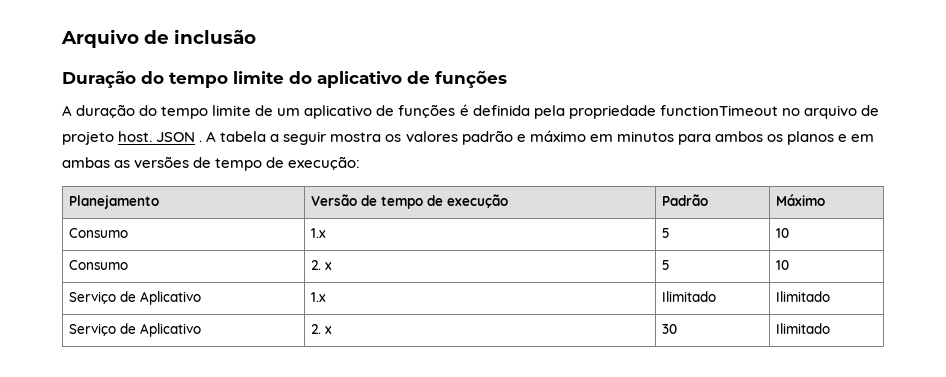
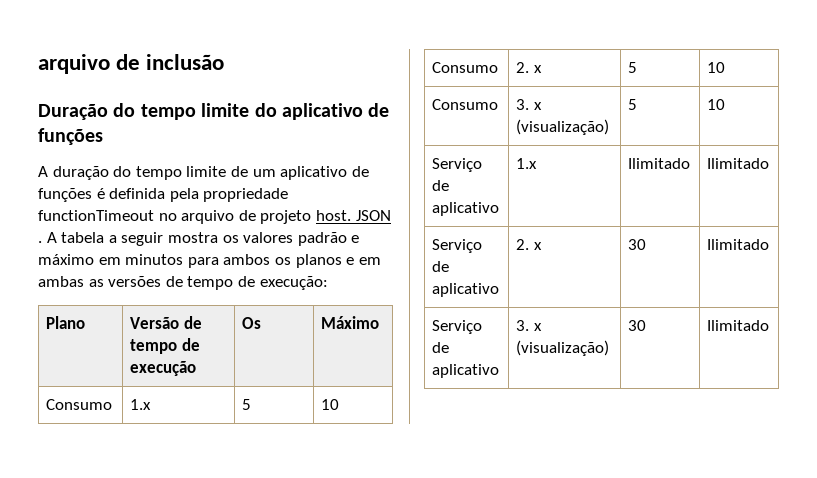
- Arquivo de inclusão
+ arquivo de inclusão
- Planejamento | Versão de tempo de execução | Padrão | Máximo
+ Plano | Versão de tempo de execução | Os | Máximo
- Serviço de Aplicativo | 1.x | Ilimitado | Ilimitado
+ Consumo | 3. x (visualização) | 5 | 10
+ Serviço de aplicativo | 1.x | Ilimitado | Ilimitado
- Serviço de Aplicativo | 2. x | 30 | Ilimitado
+ Serviço de aplicativo | 2. x | 30 | Ilimitado
+ Serviço de aplicativo | 3. x (visualização) | 30 | Ilimitado

